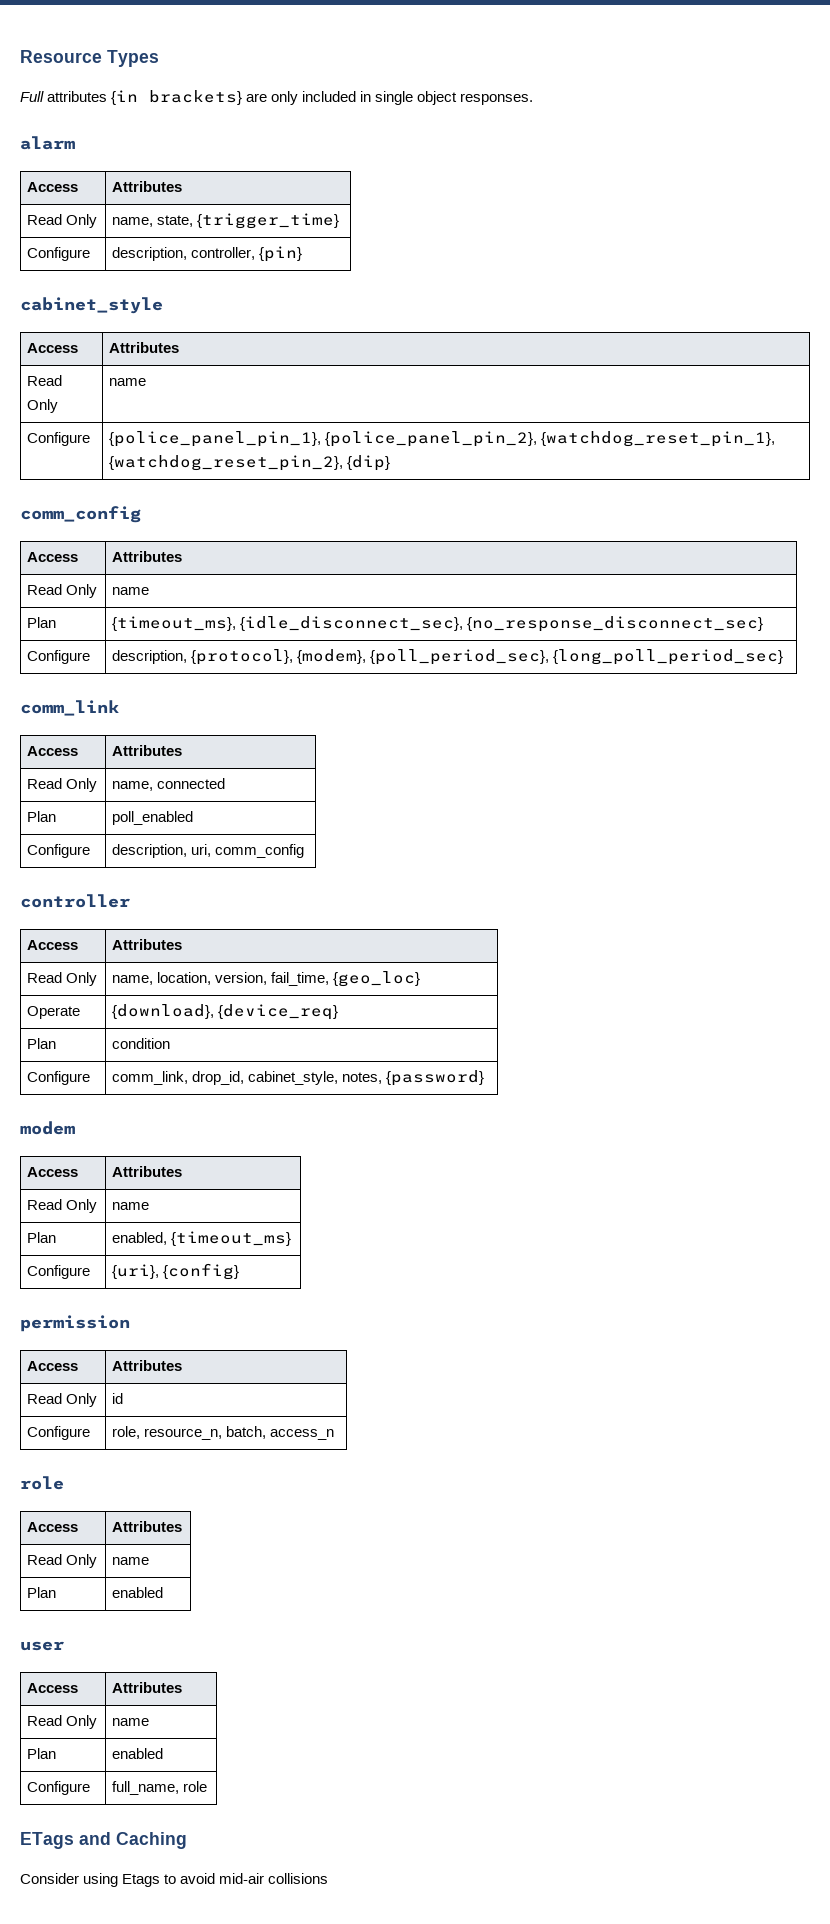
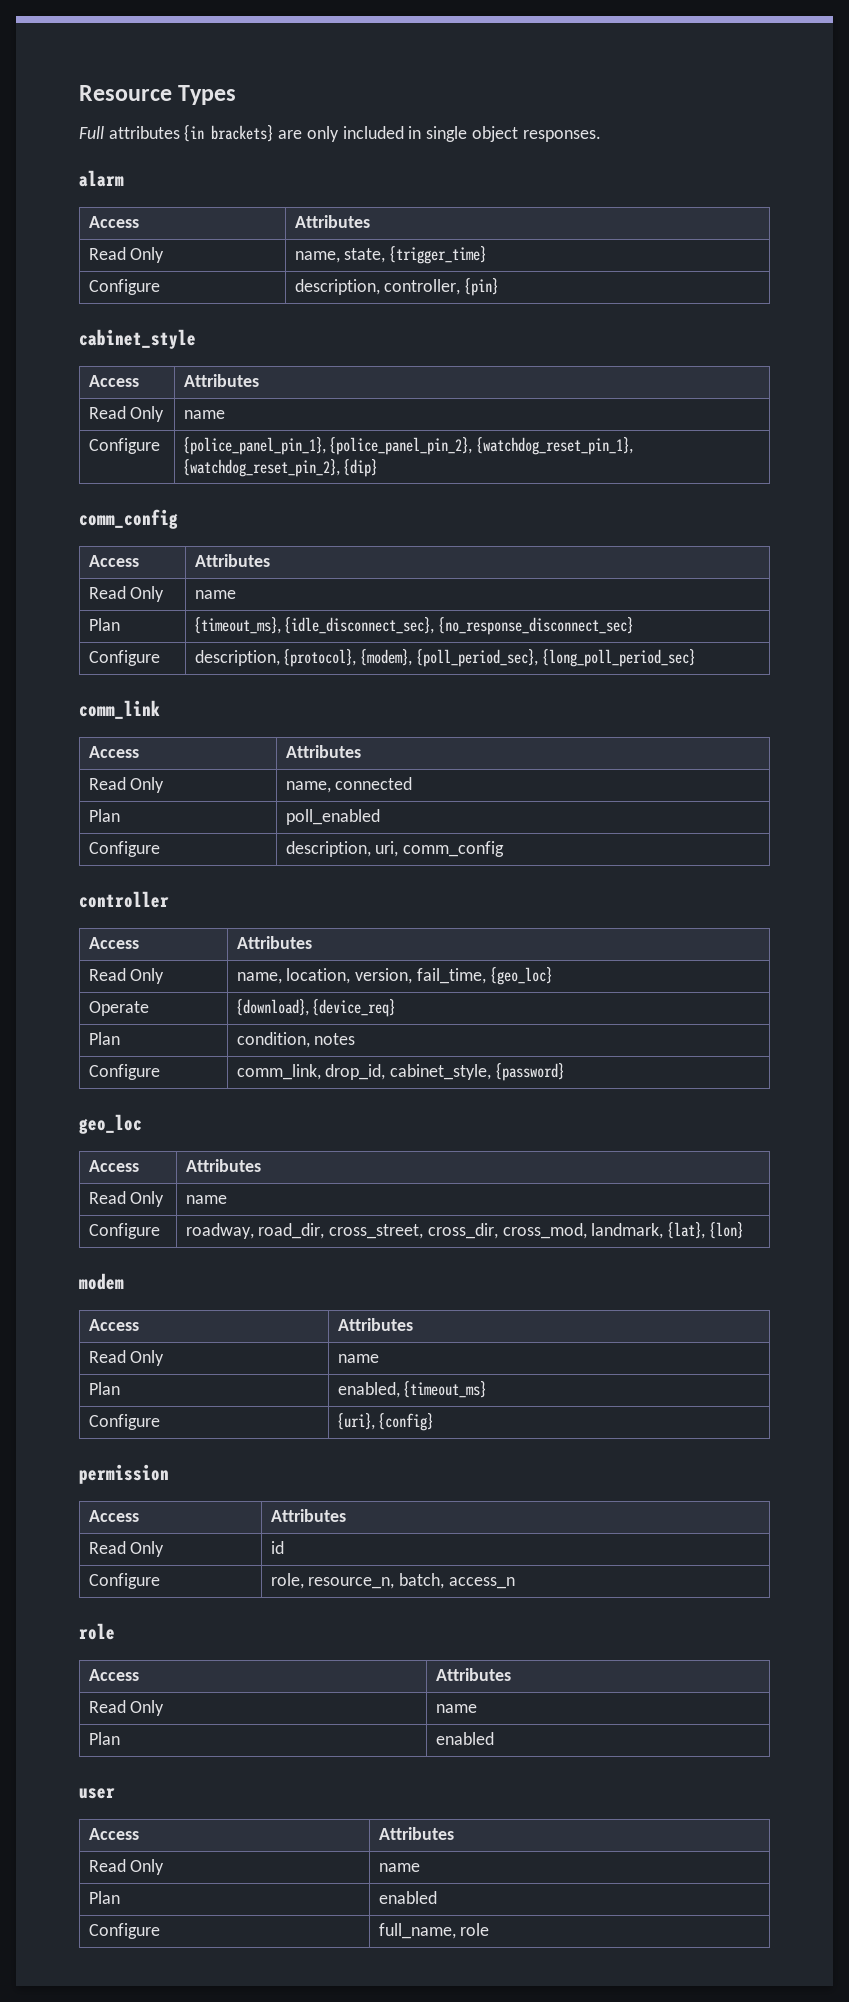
- Plan | condition
+ Plan | condition, notes
- Configure | comm_link, drop_id, cabinet_style, notes, {password}
+ Configure | comm_link, drop_id, cabinet_style, {password}
+ geo_loc
+ Access | Attributes
+ Read Only | name
+ Configure | roadway, road_dir, cross_street, cross_dir, cross_mod, landmark, {lat}, {lon}
- ETags and Caching
- Consider using Etags to avoid mid-air collisions

